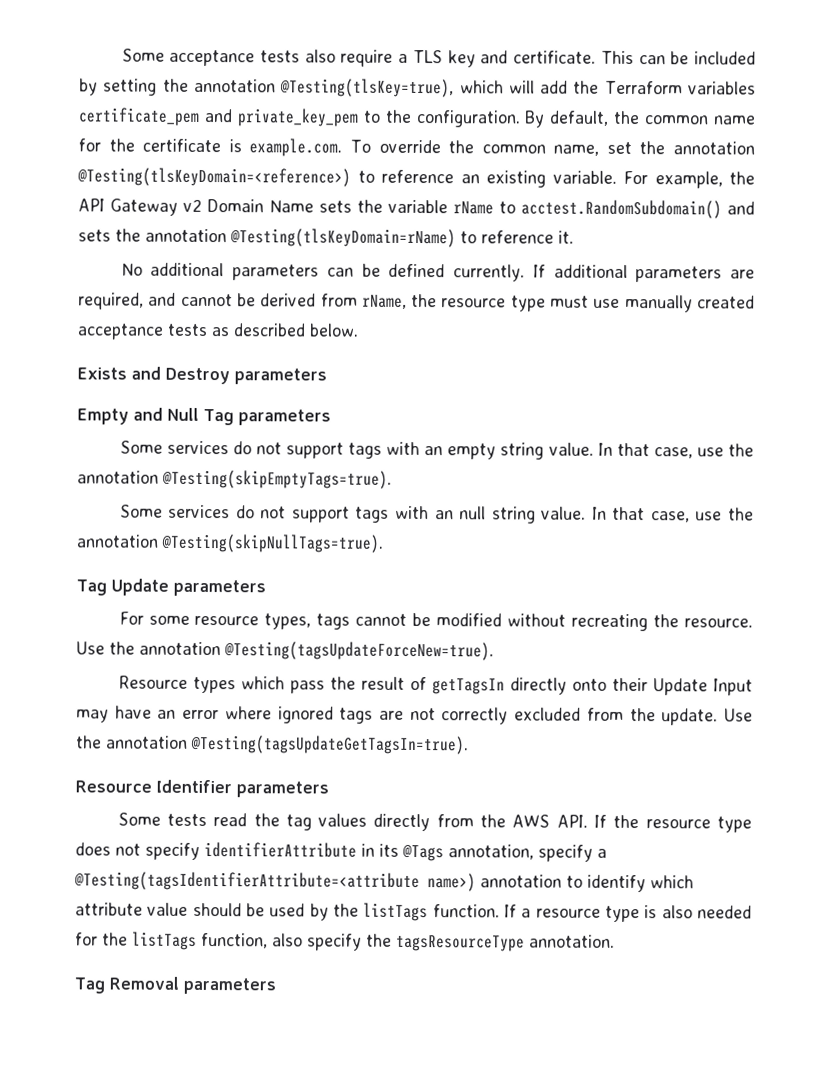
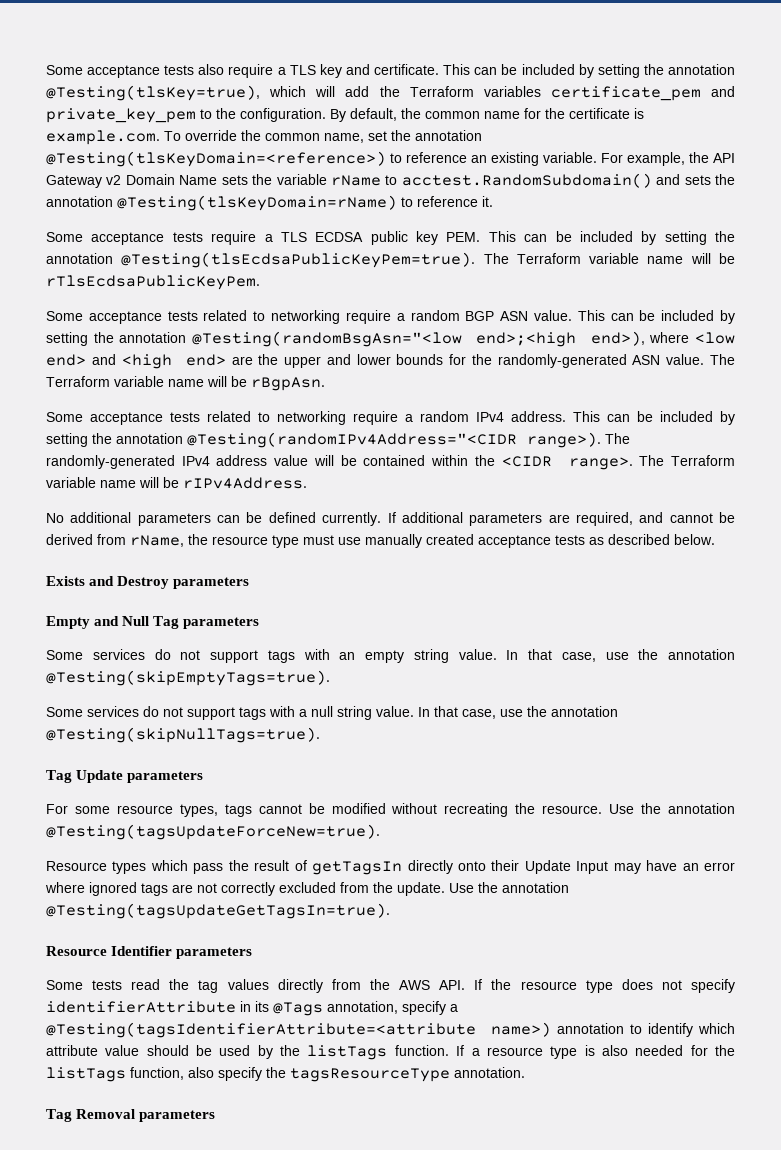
+ Some acceptance tests require a TLS ECDSA public key PEM. This can be included by setting the annotation @Testing(tlsEcdsaPublicKeyPem=true). The Terraform variable name will be rTlsEcdsaPublicKeyPem.
+ Some acceptance tests related to networking require a random BGP ASN value. This can be included by setting the annotation @Testing(randomBsgAsn="<low end>;<high end>), where <low end> and <high end> are the upper and lower bounds for the randomly-generated ASN value. The Terraform variable name will be rBgpAsn.
+ Some acceptance tests related to networking require a random IPv4 address. This can be included by setting the annotation @Testing(randomIPv4Address="<CIDR range>). The randomly-generated IPv4 address value will be contained within the <CIDR range>. The Terraform variable name will be rIPv4Address.
- Some services do not support tags with an null string value.
+ Some services do not support tags with a null string value.

